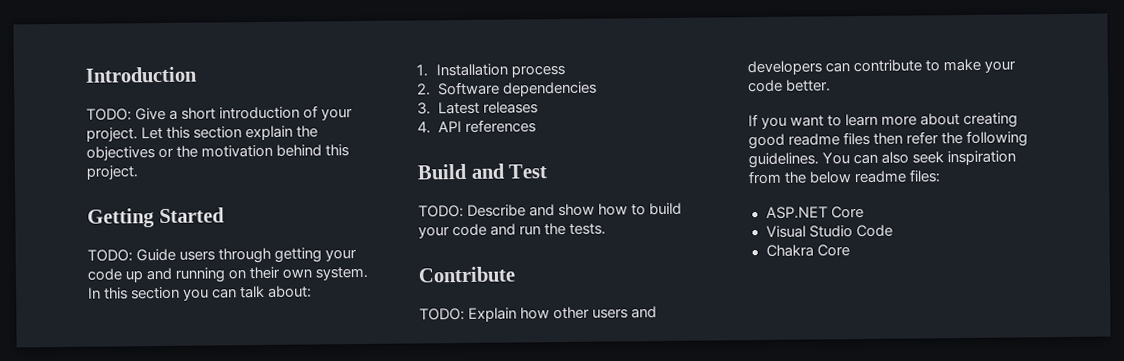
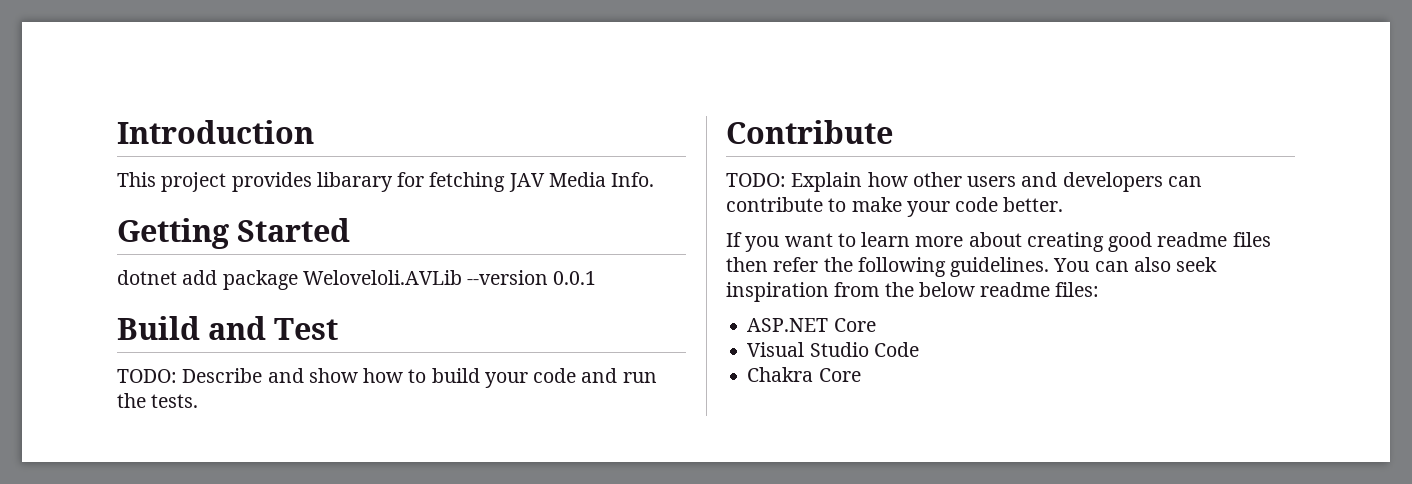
- TODO: Give a short introduction of your project. Let this section explain the objectives or the motivation behind this project.
+ This project provides libarary for fetching JAV Media Info.
  Getting Started
- TODO: Guide users through getting your code up and running on their own system. In this section you can talk about:
- 1. Installation process
- 2. Software dependencies
- 3. Latest releases
- 4. API references
+ dotnet add package Weloveloli.AVLib --version 0.0.1

